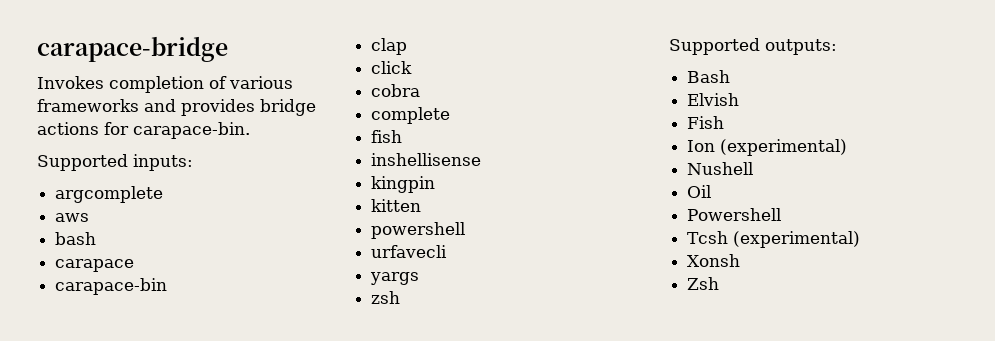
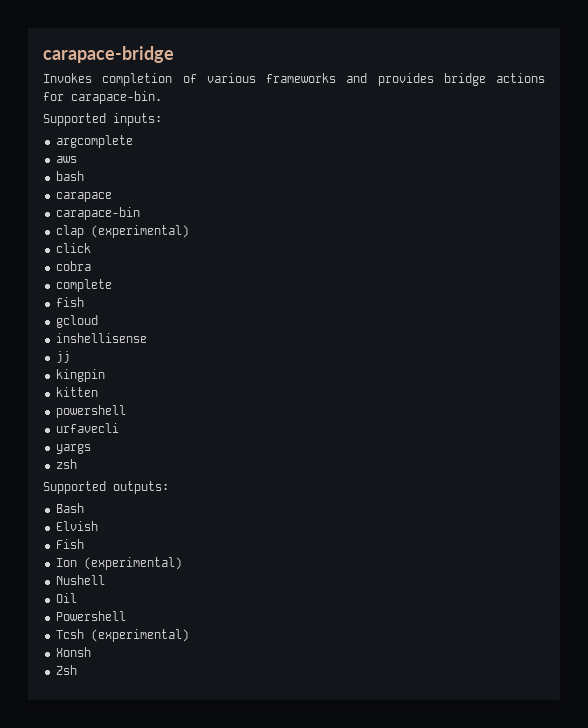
- clap
+ clap (experimental)
+ gcloud
+ jj

